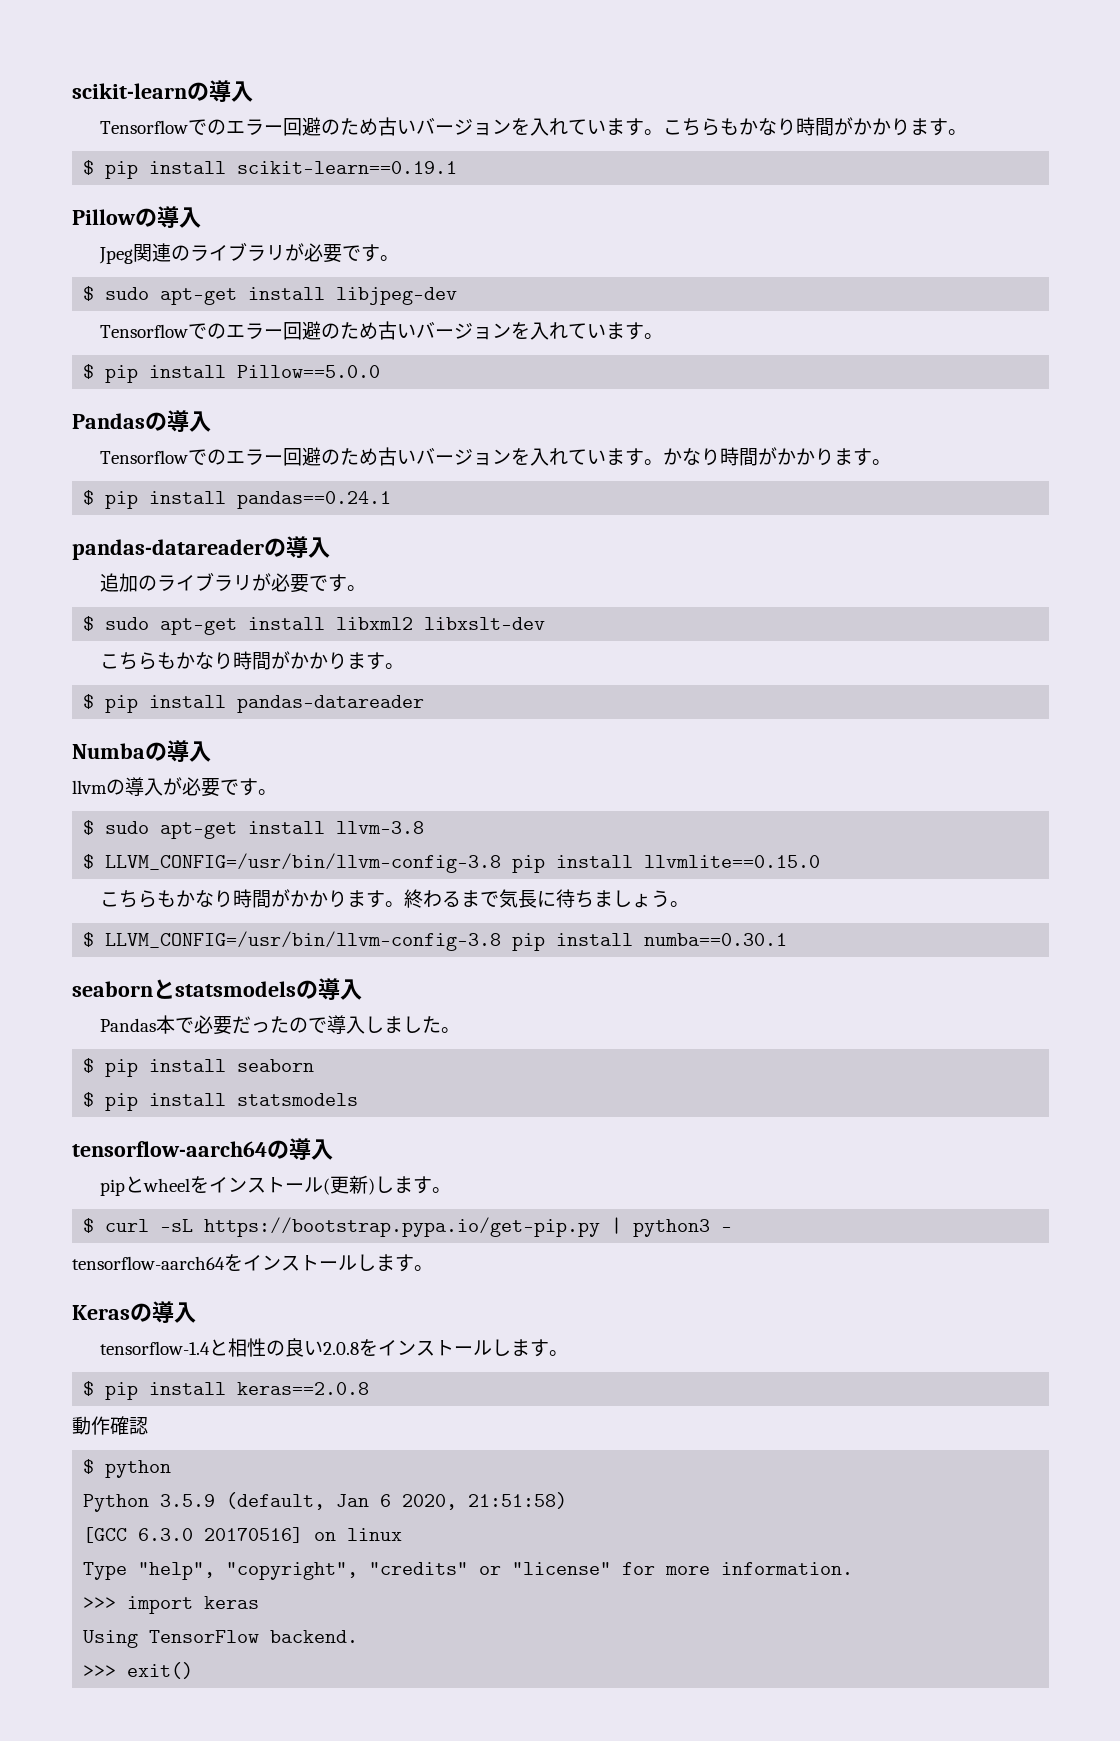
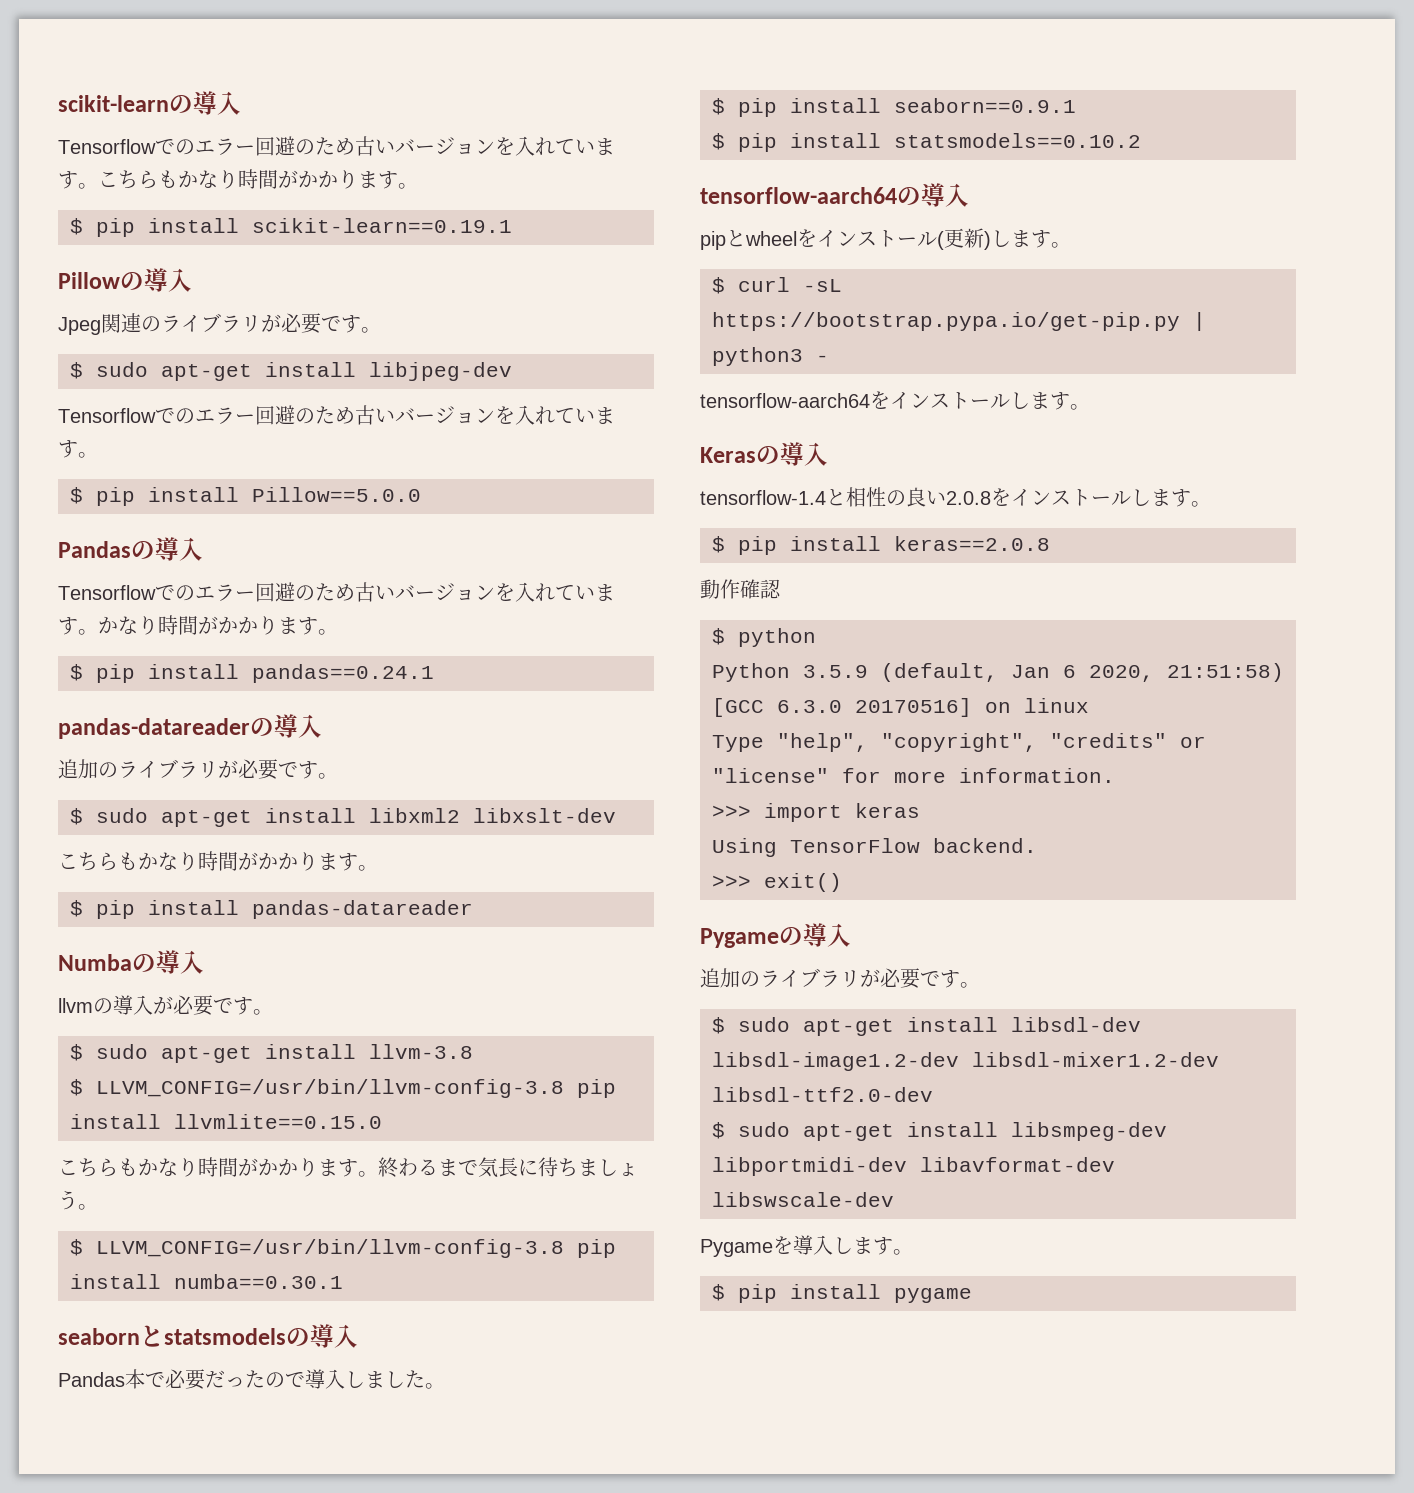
- $ pip install seaborn
- $ pip install statsmodels
+ $ pip install seaborn==0.9.1
+ $ pip install statsmodels==0.10.2
+ Pygameの導入
+ 追加のライブラリが必要です。
+ $ sudo apt-get install libsdl-dev libsdl-image1.2-dev libsdl-mixer1.2-dev libsdl-ttf2.0-dev
+ $ sudo apt-get install libsmpeg-dev libportmidi-dev libavformat-dev libswscale-dev
+ Pygameを導入します。
+ $ pip install pygame

